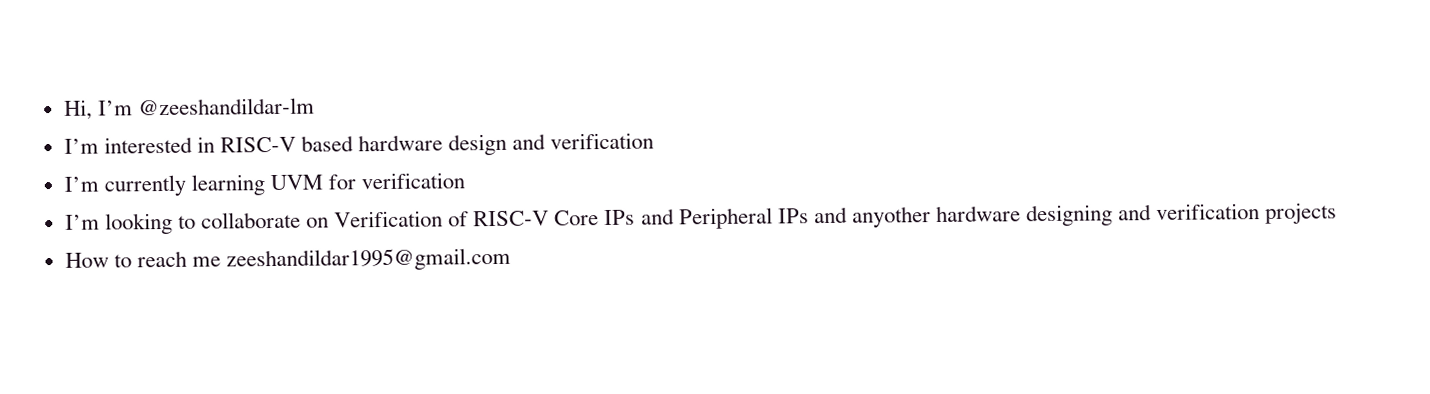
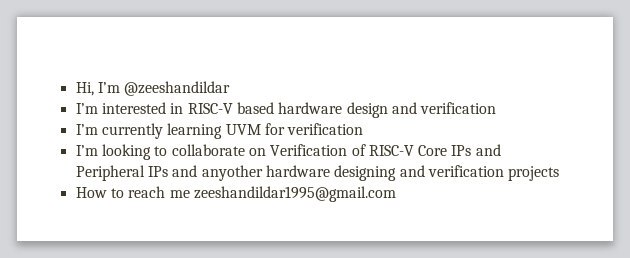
- Hi, I’m @zeeshandildar-lm
+ Hi, I’m @zeeshandildar

